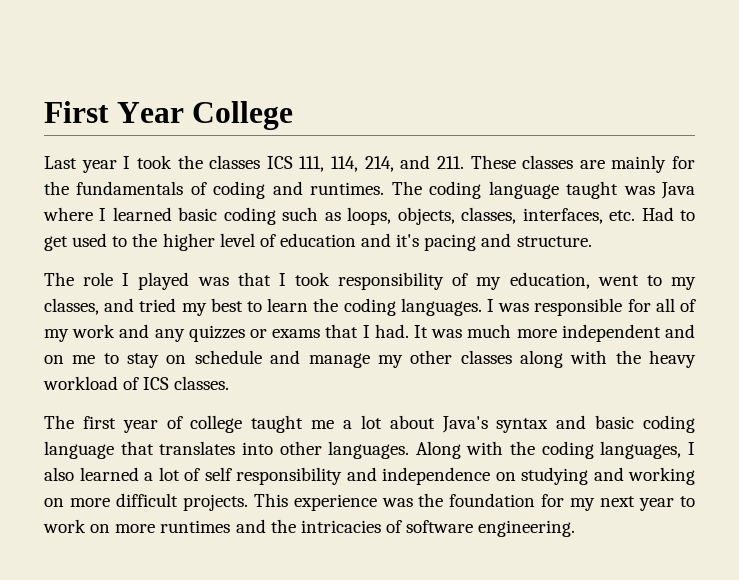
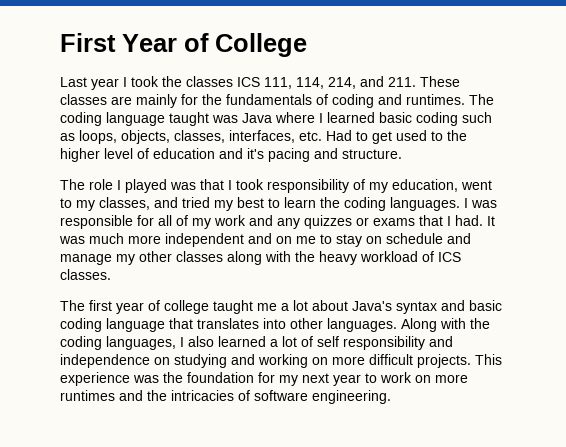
- First Year College
+ First Year of College

